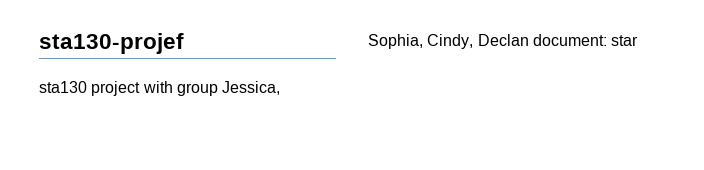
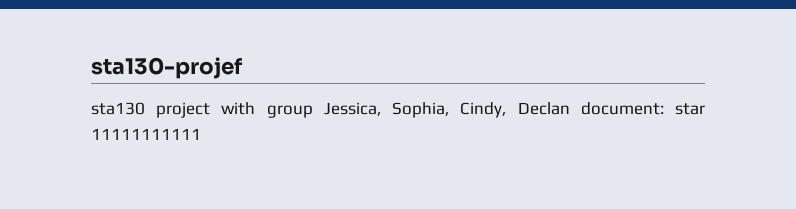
- sta130 project with group Jessica, Sophia, Cindy, Declan document: star
+ sta130 project with group Jessica, Sophia, Cindy, Declan document: star 11111111111

